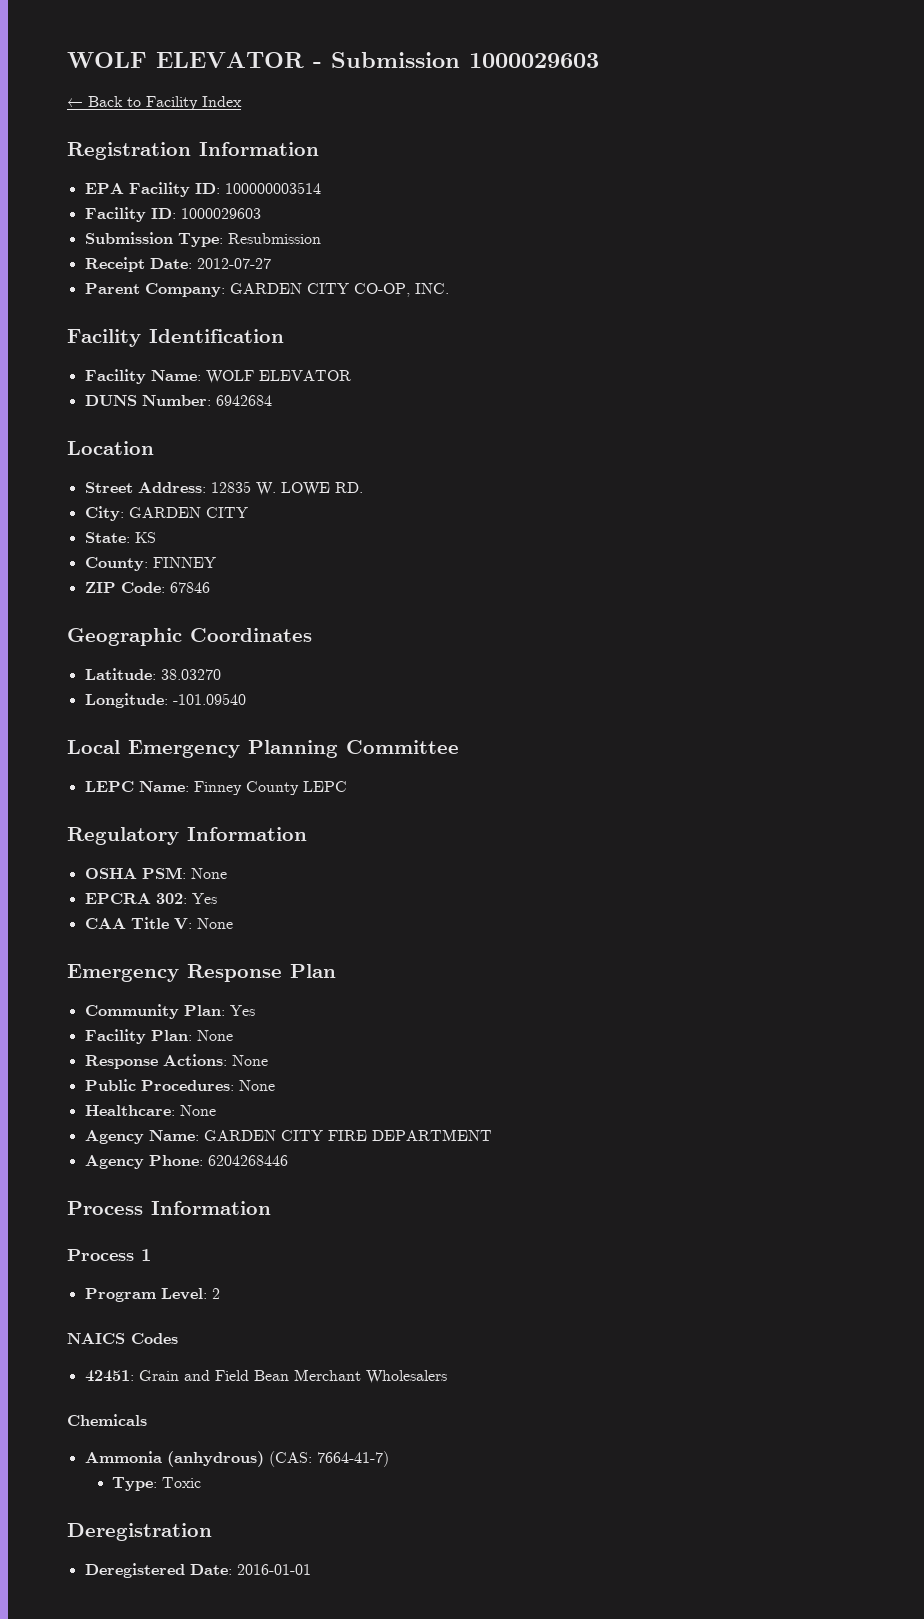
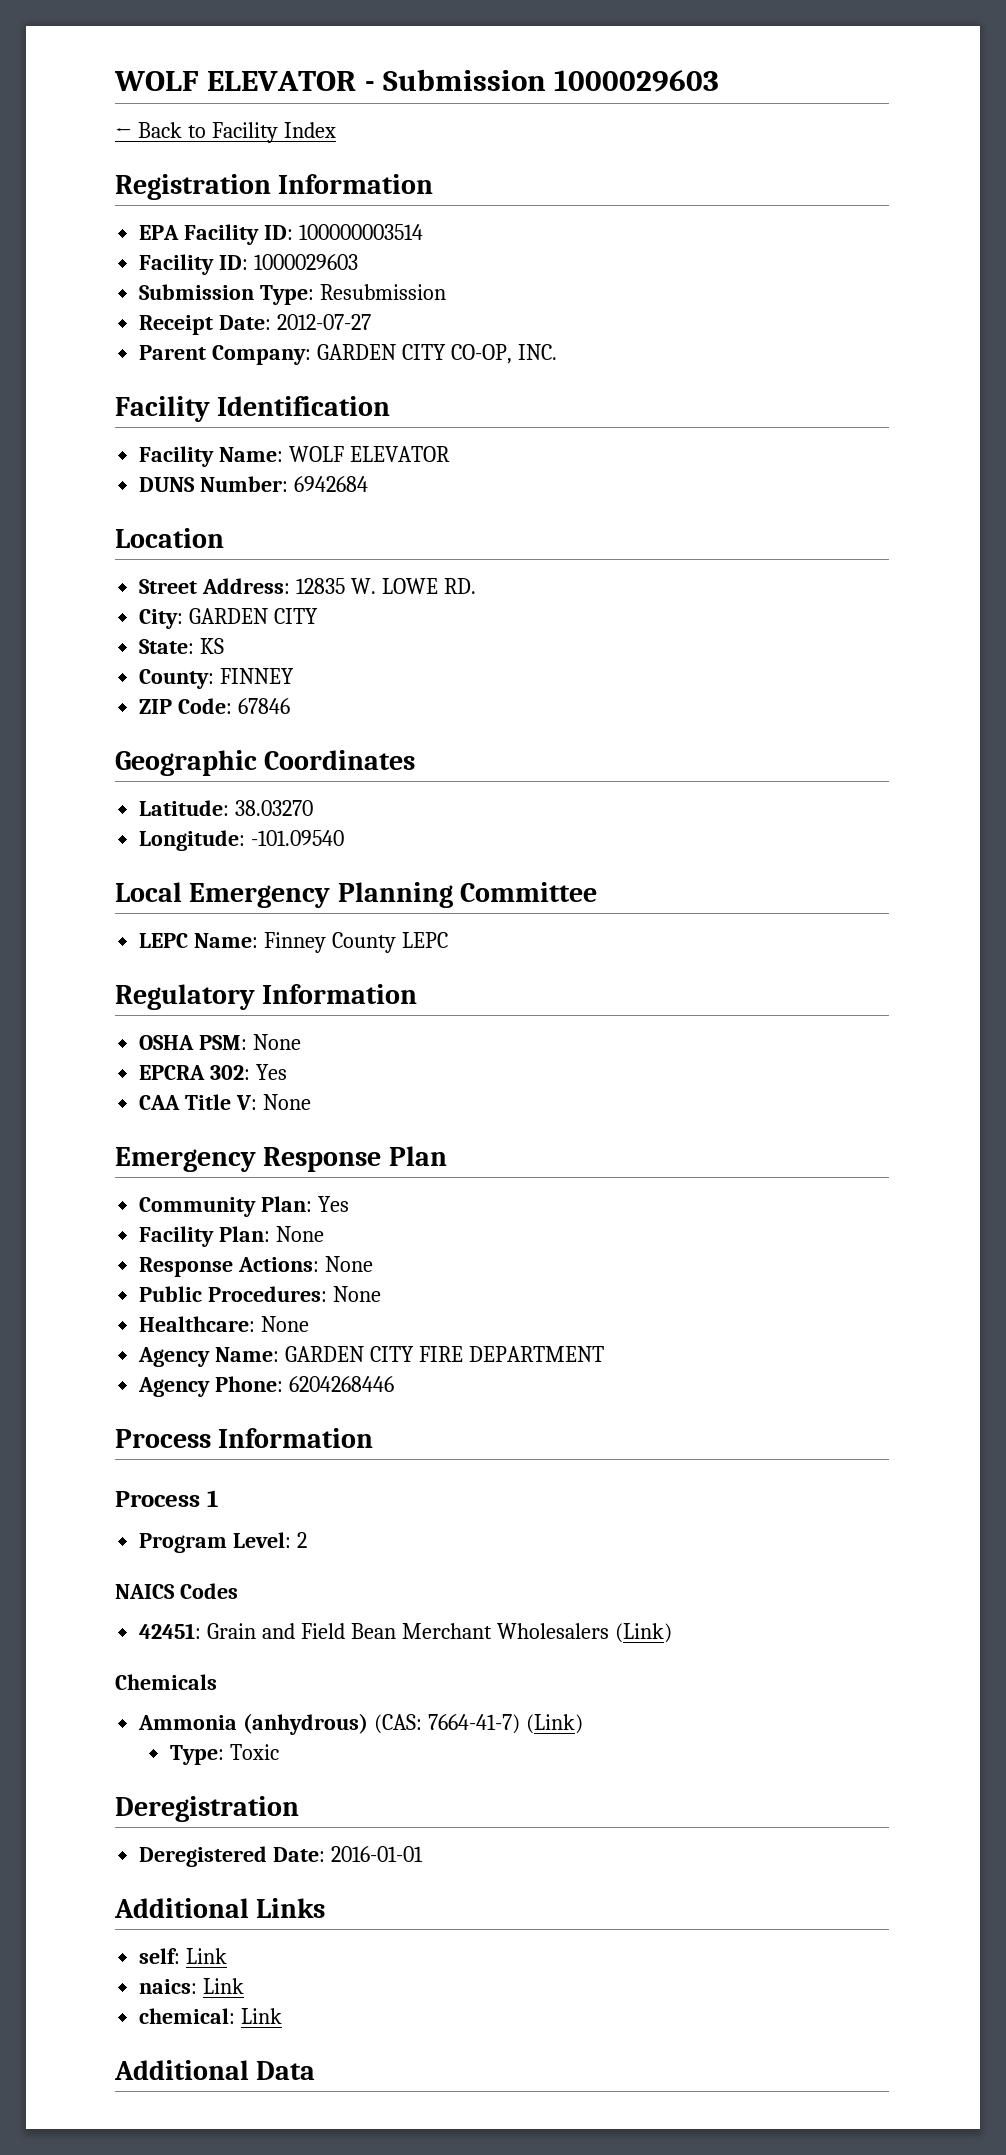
- 42451: Grain and Field Bean Merchant Wholesalers
+ 42451: Grain and Field Bean Merchant Wholesalers (Link)
- Ammonia (anhydrous) (CAS: 7664-41-7)
+ Ammonia (anhydrous) (CAS: 7664-41-7) (Link)
+ Additional Links
+ self: Link
+ naics: Link
+ chemical: Link
+ Additional Data

